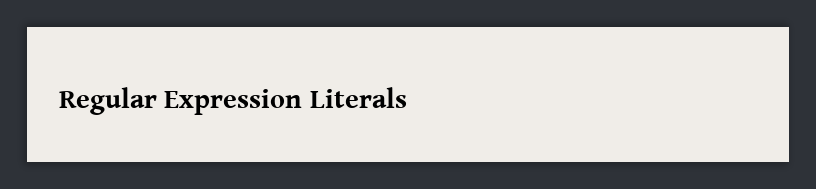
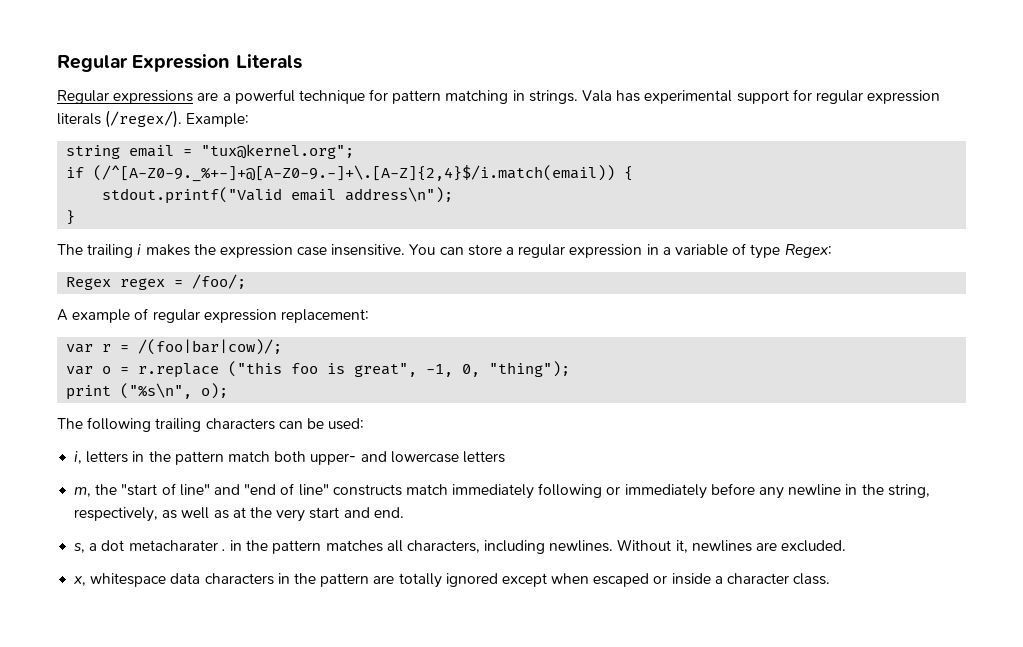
+ Regular expressions are a powerful technique for pattern matching in strings. Vala has experimental support for regular expression literals (/regex/). Example:
+ string email = "tux@kernel.org";
+ if (/^[A-Z0-9._%+-]+@[A-Z0-9.-]+\.[A-Z]{2,4}$/i.match(email)) {
+ stdout.printf("Valid email address\n");
+ }
+ The trailing i makes the expression case insensitive. You can store a regular expression in a variable of type Regex:
+ Regex regex = /foo/;
+ A example of regular expression replacement:
+ var r = /(foo|bar|cow)/;
+ var o = r.replace ("this foo is great", -1, 0, "thing");
+ print ("%s\n", o);
+ The following trailing characters can be used:
+ i, letters in the pattern match both upper- and lowercase letters
+ m, the "start of line" and "end of line" constructs match immediately following or immediately before any newline in the string, respectively, as well as at the very start and end.
+ s, a dot metacharater . in the pattern matches all characters, including newlines. Without it, newlines are excluded.
+ x, whitespace data characters in the pattern are totally ignored except when escaped or inside a character class.

